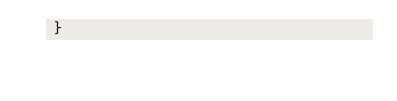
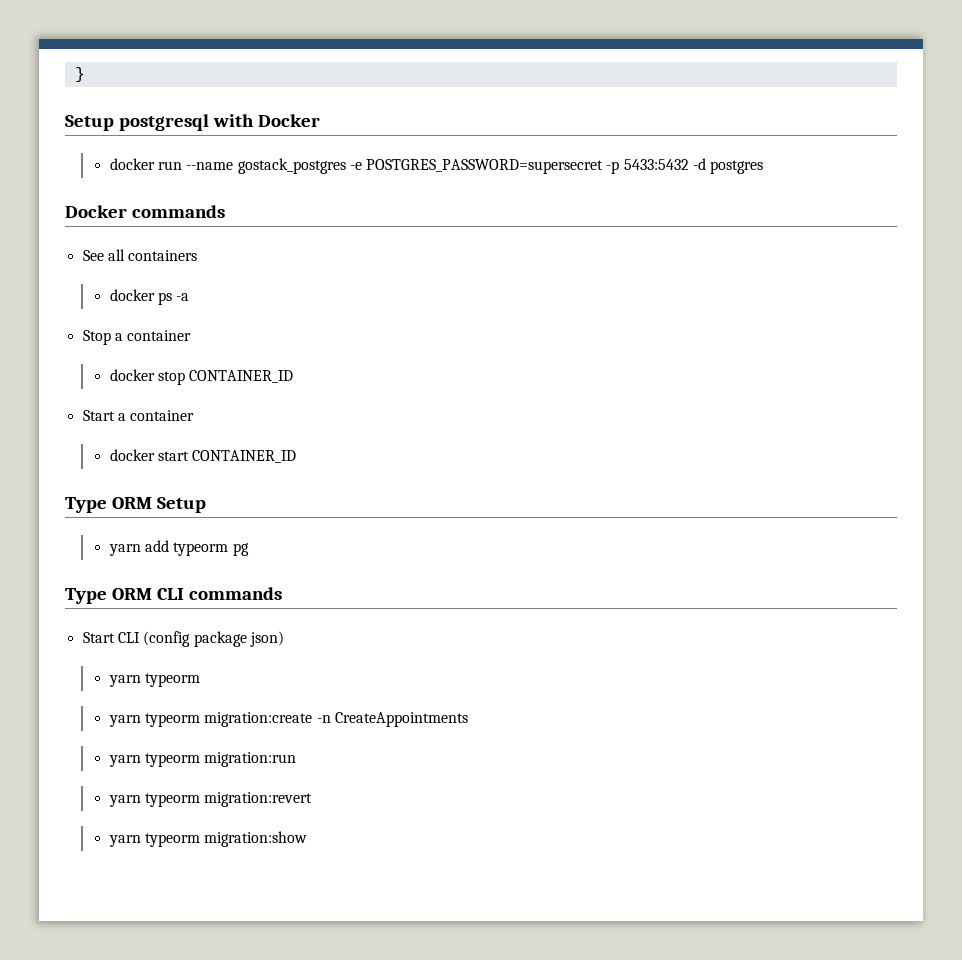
+ Setup postgresql with Docker
+ docker run --name gostack_postgres -e POSTGRES_PASSWORD=supersecret -p 5433:5432 -d postgres
+ Docker commands
+ See all containers
+ docker ps -a
+ Stop a container
+ docker stop CONTAINER_ID
+ Start a container
+ docker start CONTAINER_ID
+ Type ORM Setup
+ yarn add typeorm pg
+ Type ORM CLI commands
+ Start CLI (config package json)
+ yarn typeorm
+ yarn typeorm migration:create -n CreateAppointments
+ yarn typeorm migration:run
+ yarn typeorm migration:revert
+ yarn typeorm migration:show

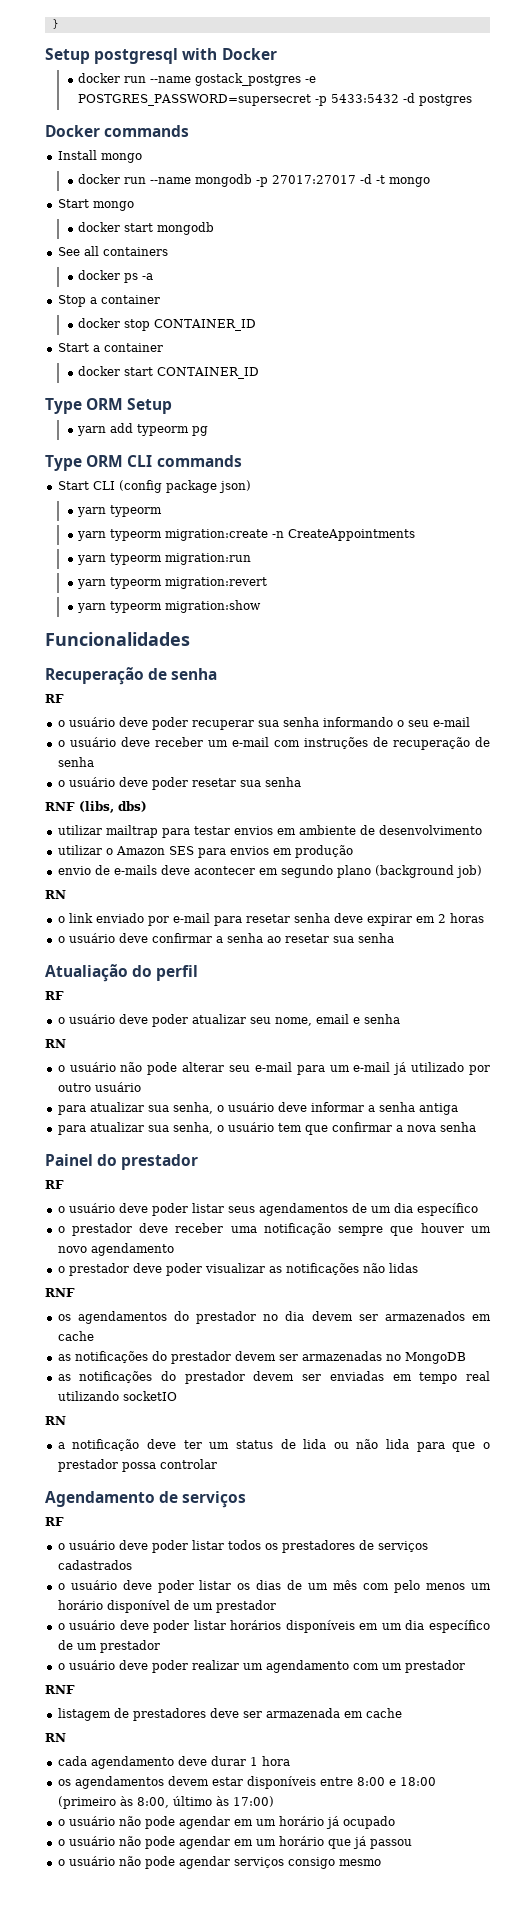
+ Install mongo
+ docker run --name mongodb -p 27017:27017 -d -t mongo
+ Start mongo
+ docker start mongodb
+ Funcionalidades
+ Recuperação de senha
+ RF
+ o usuário deve poder recuperar sua senha informando o seu e-mail
+ o usuário deve receber um e-mail com instruções de recuperação de senha
+ o usuário deve poder resetar sua senha
+ RNF (libs, dbs)
+ utilizar mailtrap para testar envios em ambiente de desenvolvimento
+ utilizar o Amazon SES para envios em produção
+ envio de e-mails deve acontecer em segundo plano (background job)
+ RN
+ o link enviado por e-mail para resetar senha deve expirar em 2 horas
+ o usuário deve confirmar a senha ao resetar sua senha
+ Atualiação do perfil
+ RF
+ o usuário deve poder atualizar seu nome, email e senha
+ RN
+ o usuário não pode alterar seu e-mail para um e-mail já utilizado por outro usuário
+ para atualizar sua senha, o usuário deve informar a senha antiga
+ para atualizar sua senha, o usuário tem que confirmar a nova senha
+ Painel do prestador
+ RF
+ o usuário deve poder listar seus agendamentos de um dia específico
+ o prestador deve receber uma notificação sempre que houver um novo agendamento
+ o prestador deve poder visualizar as notificações não lidas
+ RNF
+ os agendamentos do prestador no dia devem ser armazenados em cache
+ as notificações do prestador devem ser armazenadas no MongoDB
+ as notificações do prestador devem ser enviadas em tempo real utilizando socketIO
+ RN
+ a notificação deve ter um status de lida ou não lida para que o prestador possa controlar
+ Agendamento de serviços
+ RF
+ o usuário deve poder listar todos os prestadores de serviços cadastrados
+ o usuário deve poder listar os dias de um mês com pelo menos um horário disponível de um prestador
+ o usuário deve poder listar horários disponíveis em um dia específico de um prestador
+ o usuário deve poder realizar um agendamento com um prestador
+ RNF
+ listagem de prestadores deve ser armazenada em cache
+ RN
+ cada agendamento deve durar 1 hora
+ os agendamentos devem estar disponíveis entre 8:00 e 18:00 (primeiro às 8:00, último às 17:00)
+ o usuário não pode agendar em um horário já ocupado
+ o usuário não pode agendar em um horário que já passou
+ o usuário não pode agendar serviços consigo mesmo

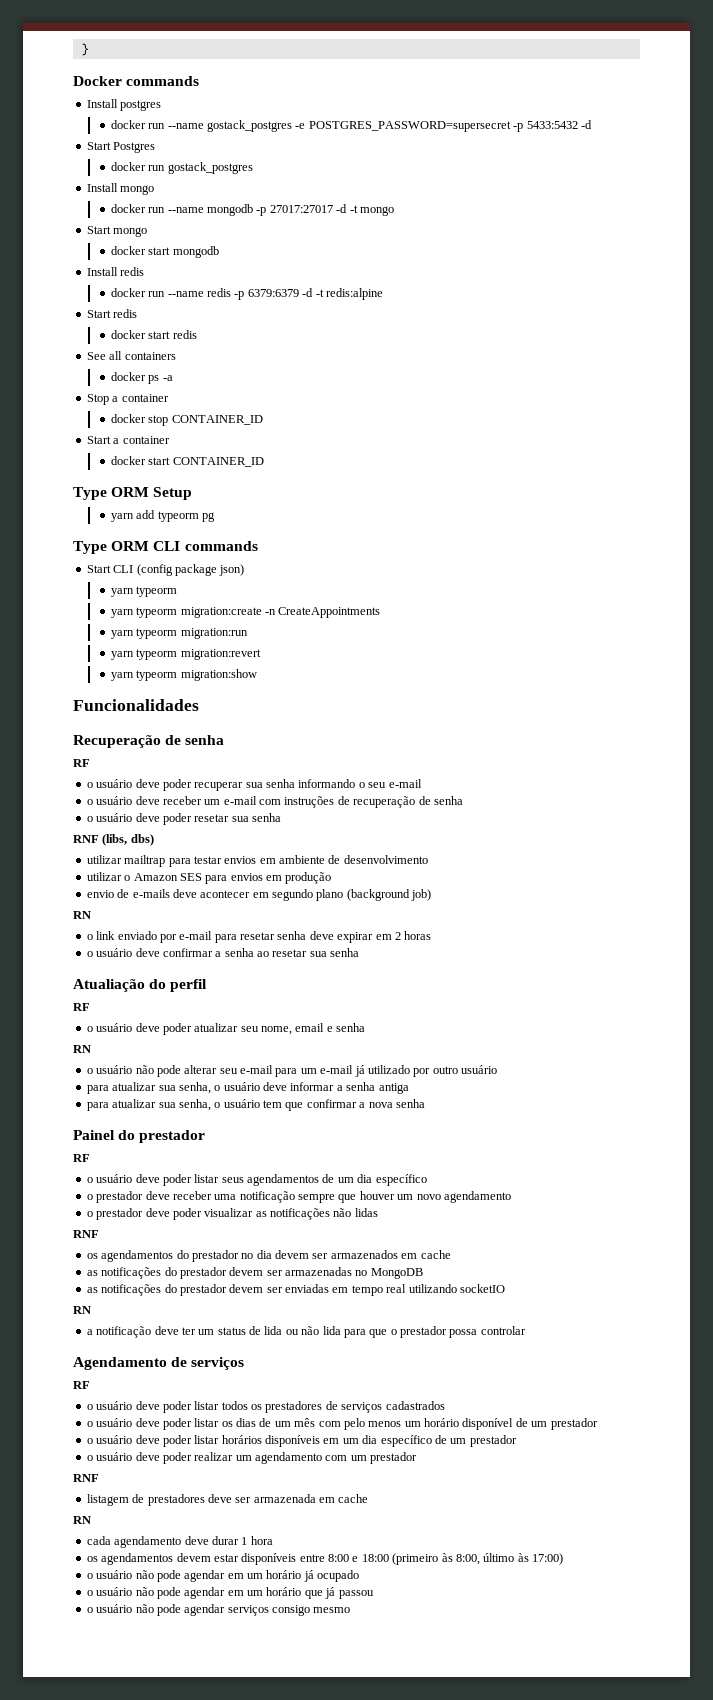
- Setup postgresql with Docker
+ Docker commands
+ Install postgres
- docker run --name gostack_postgres -e POSTGRES_PASSWORD=supersecret -p 5433:5432 -d postgres
- Docker commands
+ docker run --name gostack_postgres -e POSTGRES_PASSWORD=supersecret -p 5433:5432 -d
+ Start Postgres
+ docker run gostack_postgres
+ Install redis
+ docker run --name redis -p 6379:6379 -d -t redis:alpine
+ Start redis
+ docker start redis

